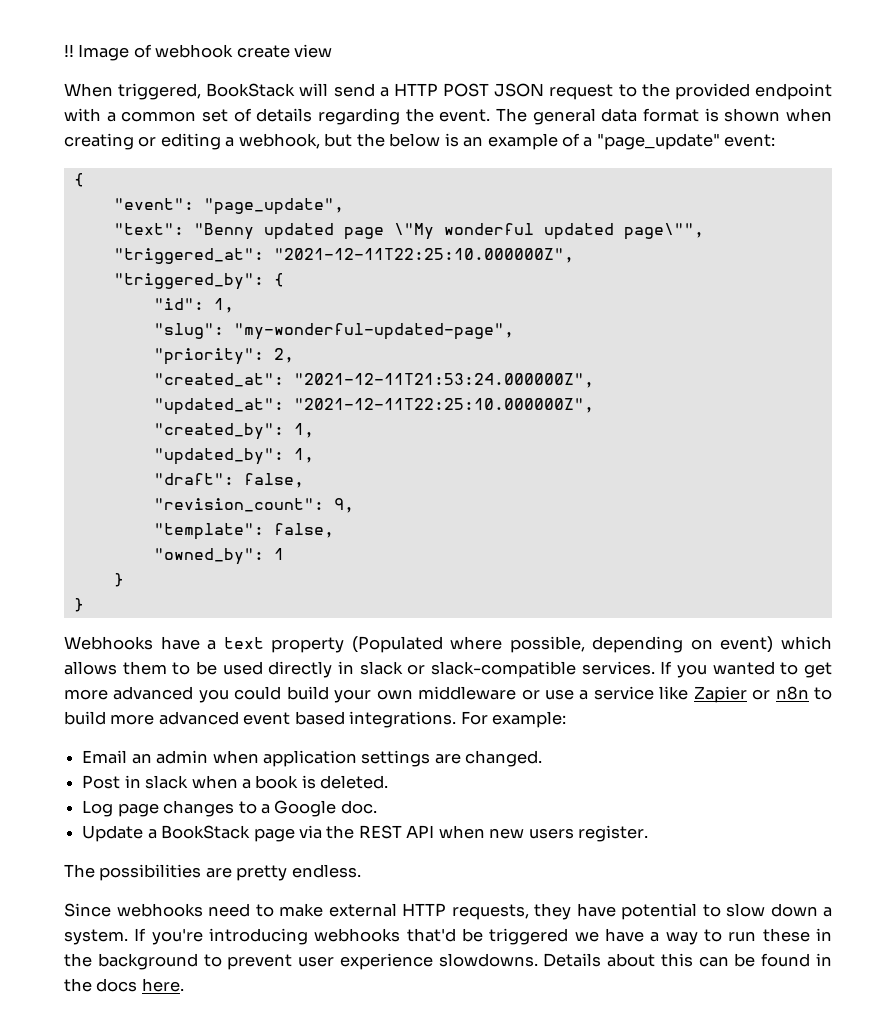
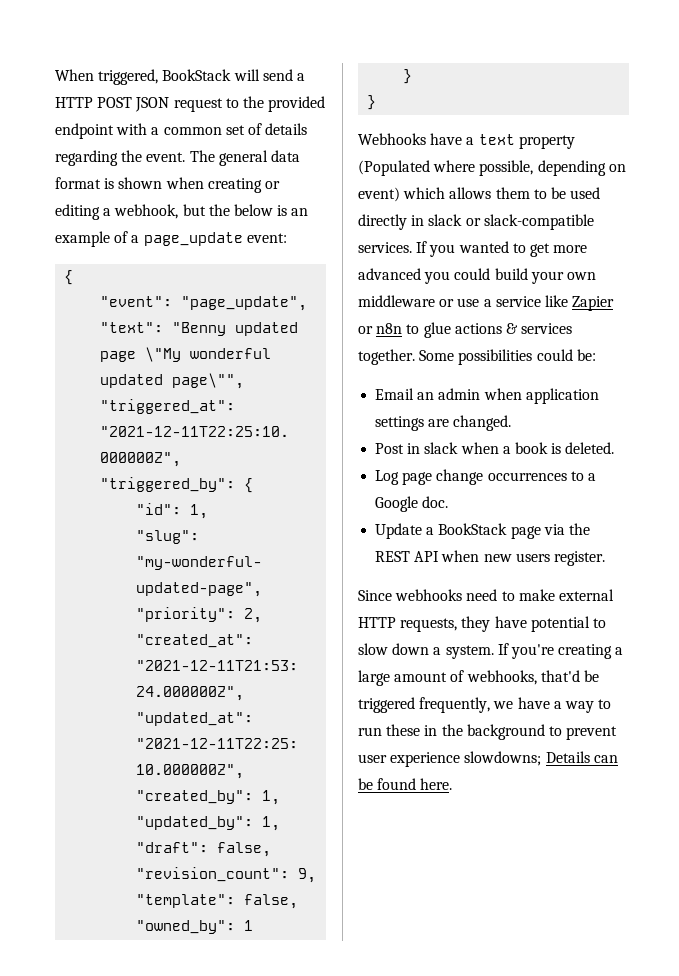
- !! Image of webhook create view
- The general data format is shown when creating or editing a webhook, but the below is an example of a "page_update" event:
+ The general data format is shown when creating or editing a webhook, but the below is an example of a page_update event:
- If you wanted to get more advanced you could build your own middleware or use a service like Zapier or n8n to build more advanced event based integrations. For example:
+ If you wanted to get more advanced you could build your own middleware or use a service like Zapier or n8n to glue actions & services together. Some possibilities could be:
- Log page changes to a Google doc.
+ Log page change occurrences to a Google doc.
- The possibilities are pretty endless.
- If you're introducing webhooks that'd be triggered we have a way to run these in the background to prevent user experience slowdowns. Details about this can be found in the docs here.
+ If you're creating a large amount of webhooks, that'd be triggered frequently, we have a way to run these in the background to prevent user experience slowdowns; Details can be found here.

